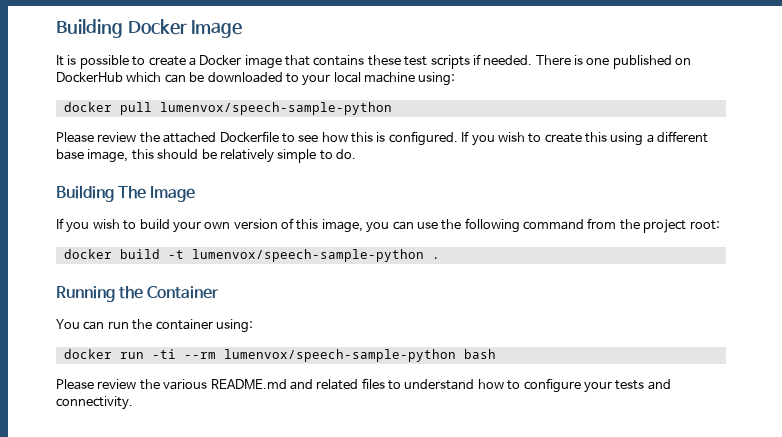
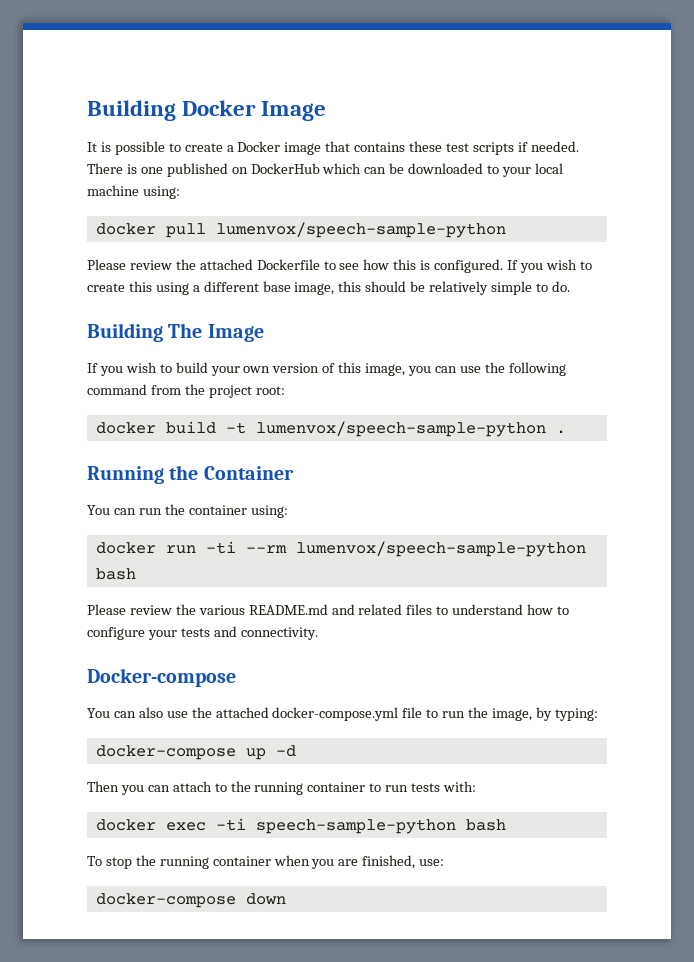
+ Docker-compose
+ You can also use the attached docker-compose.yml file to run the image, by typing:
+ docker-compose up -d
+ Then you can attach to the running container to run tests with:
+ docker exec -ti speech-sample-python bash
+ To stop the running container when you are finished, use:
+ docker-compose down

